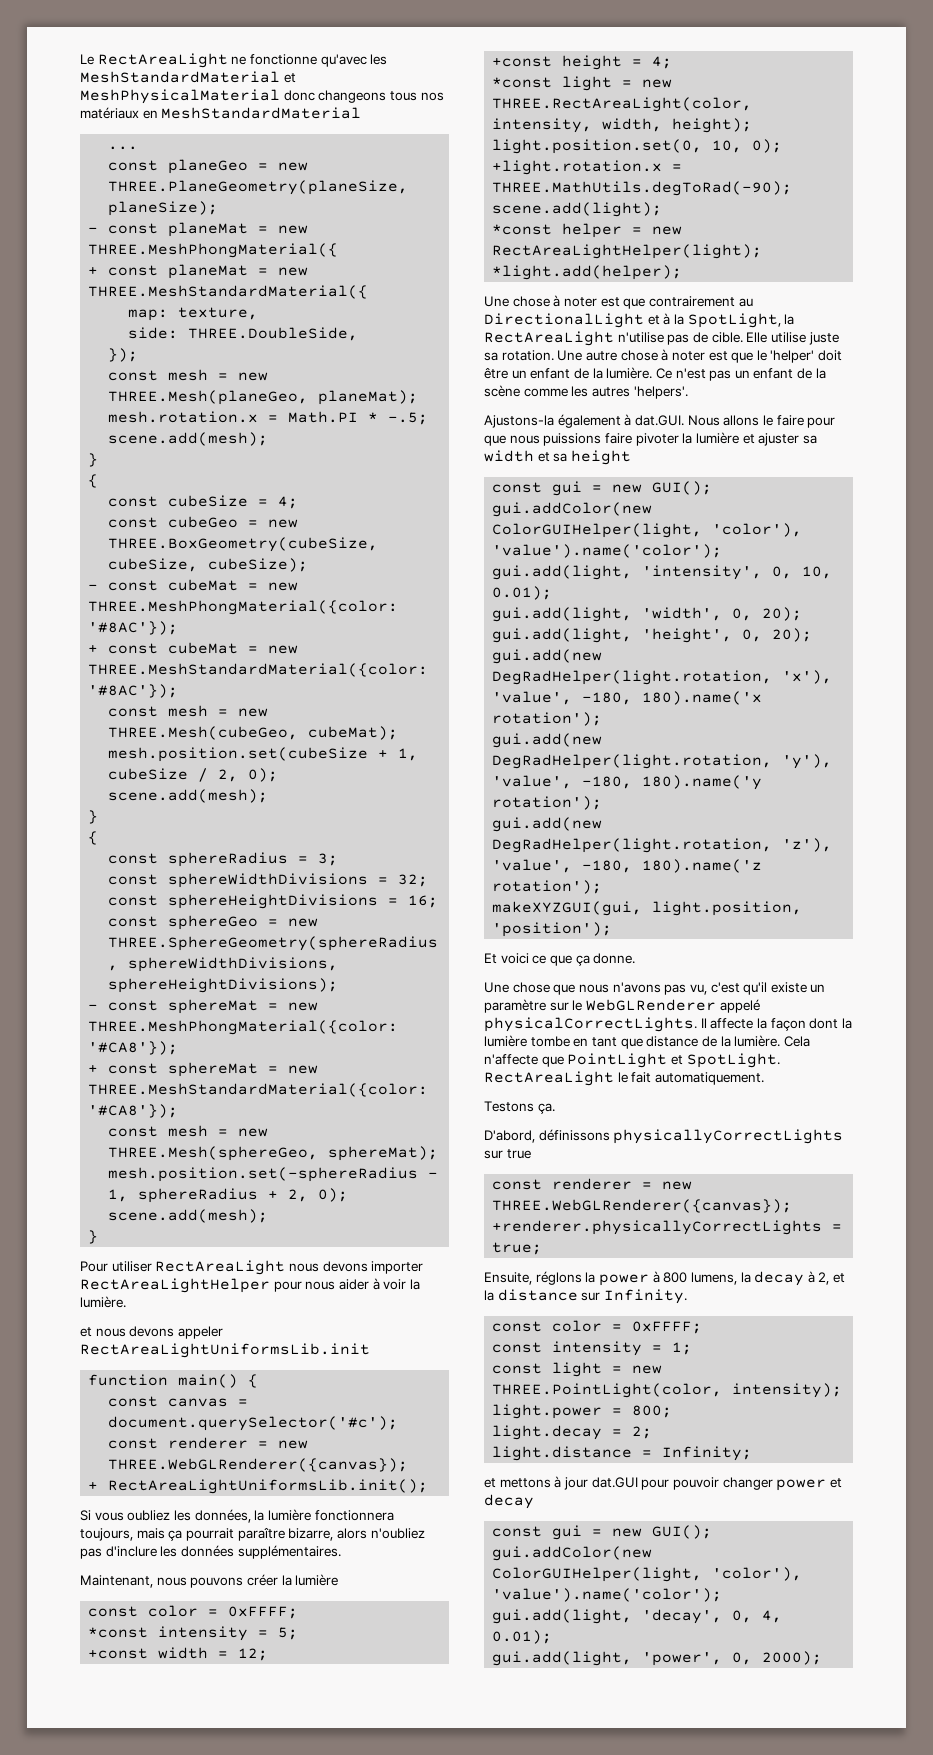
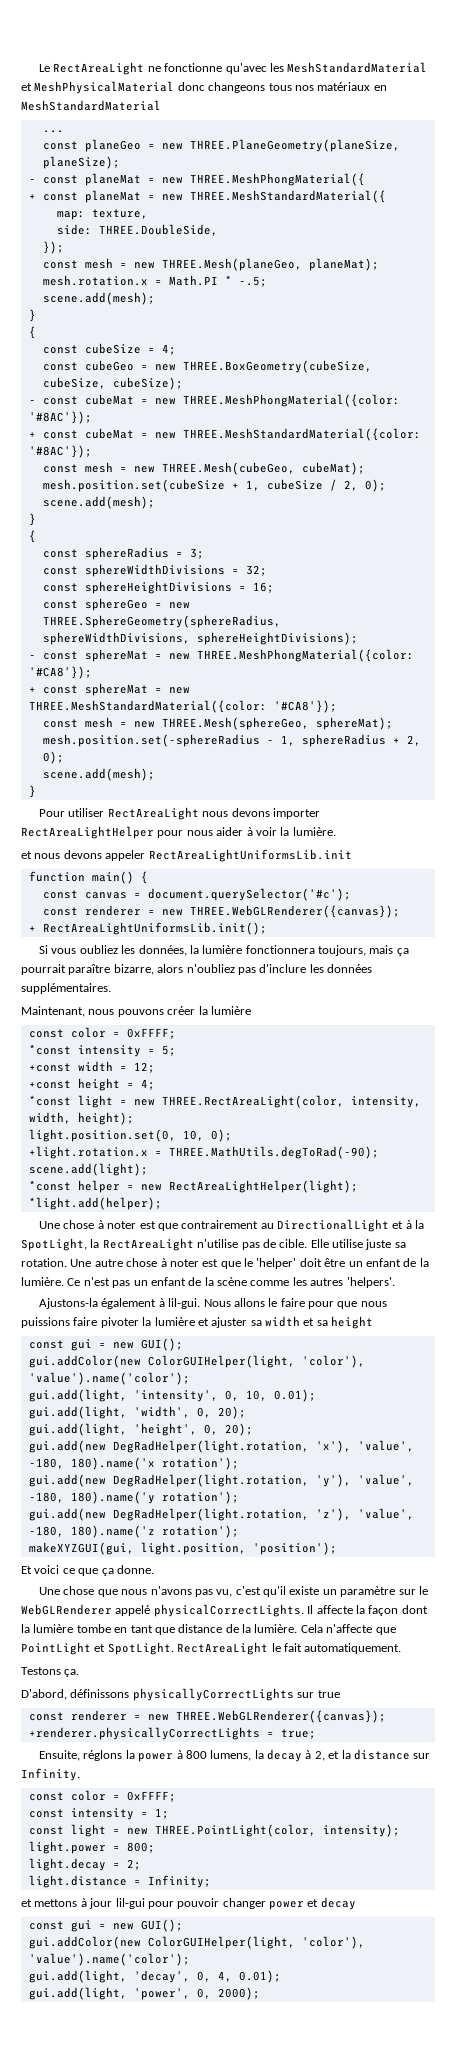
- Ajustons-la également à dat.GUI. Nous allons le faire pour que nous puissions faire pivoter la lumière et ajuster sa width et sa height
+ Ajustons-la également à lil-gui. Nous allons le faire pour que nous puissions faire pivoter la lumière et ajuster sa width et sa height
- et mettons à jour dat.GUI pour pouvoir changer power et decay
+ et mettons à jour lil-gui pour pouvoir changer power et decay

